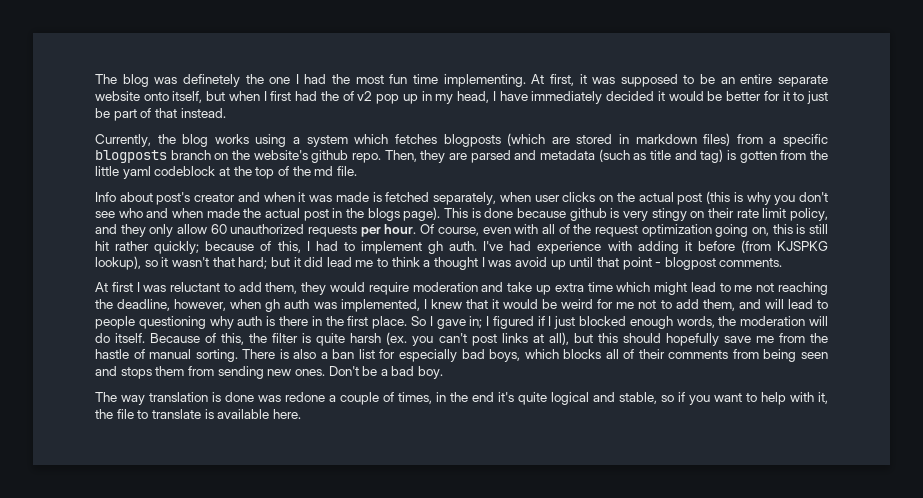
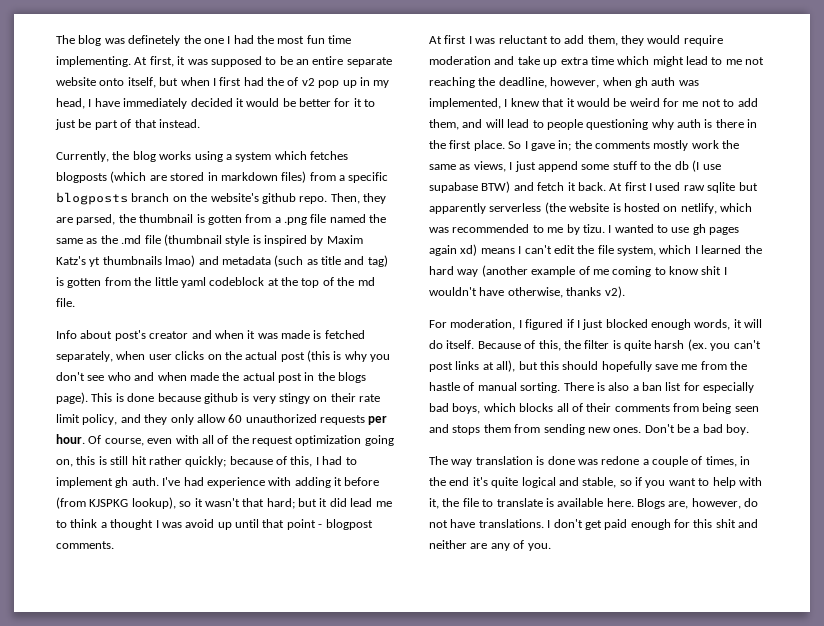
- Then, they are parsed and metadata (such as title and tag) is gotten from the little yaml codeblock at the top of the md file.
+ Then, they are parsed, the thumbnail is gotten from a .png file named the same as the .md file (thumbnail style is inspired by Maxim Katz's yt thumbnails lmao) and metadata (such as title and tag) is gotten from the little yaml codeblock at the top of the md file.
- So I gave in; I figured if I just blocked enough words, the moderation will do itself.
+ So I gave in; the comments mostly work the same as views, I just append some stuff to the db (I use supabase BTW) and fetch it back. At first I used raw sqlite but apparently serverless (the website is hosted on netlify, which was recommended to me by tizu. I wanted to use gh pages again xd) means I can't edit the file system, which I learned the hard way (another example of me coming to know shit I wouldn't have otherwise, thanks v2).
+ For moderation, I figured if I just blocked enough words, it will do itself.
+ Blogs are, however, do not have translations. I don't get paid enough for this shit and neither are any of you.

